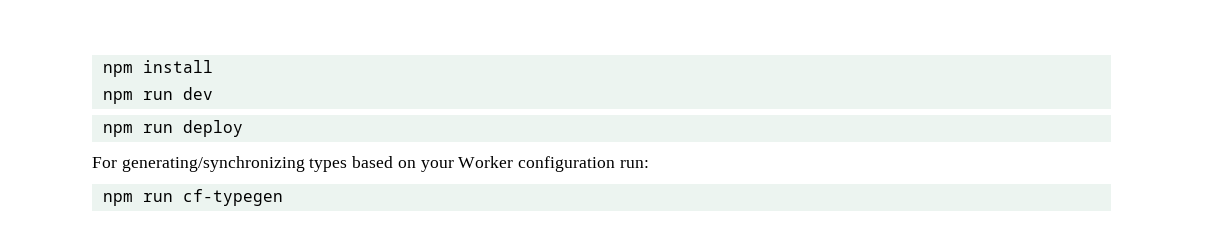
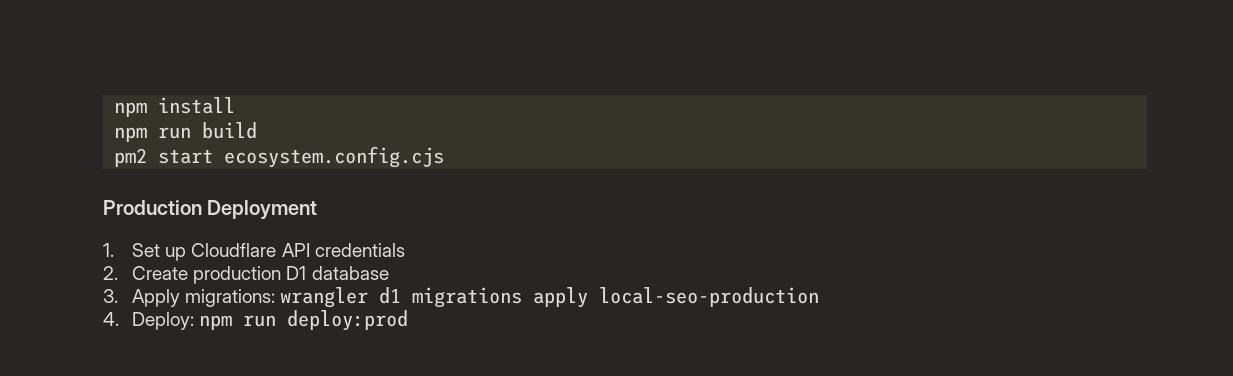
- npm run dev
- npm run deploy
- For generating/synchronizing types based on your Worker configuration run:
- npm run cf-typegen
+ npm run build
+ pm2 start ecosystem.config.cjs
+ Production Deployment
+ 1. Set up Cloudflare API credentials
+ 2. Create production D1 database
+ 3. Apply migrations: wrangler d1 migrations apply local-seo-production
+ 4. Deploy: npm run deploy:prod

